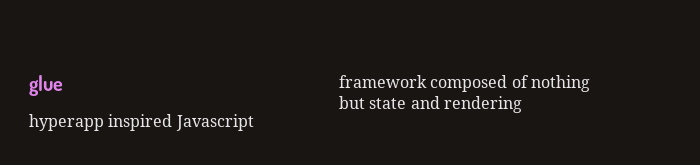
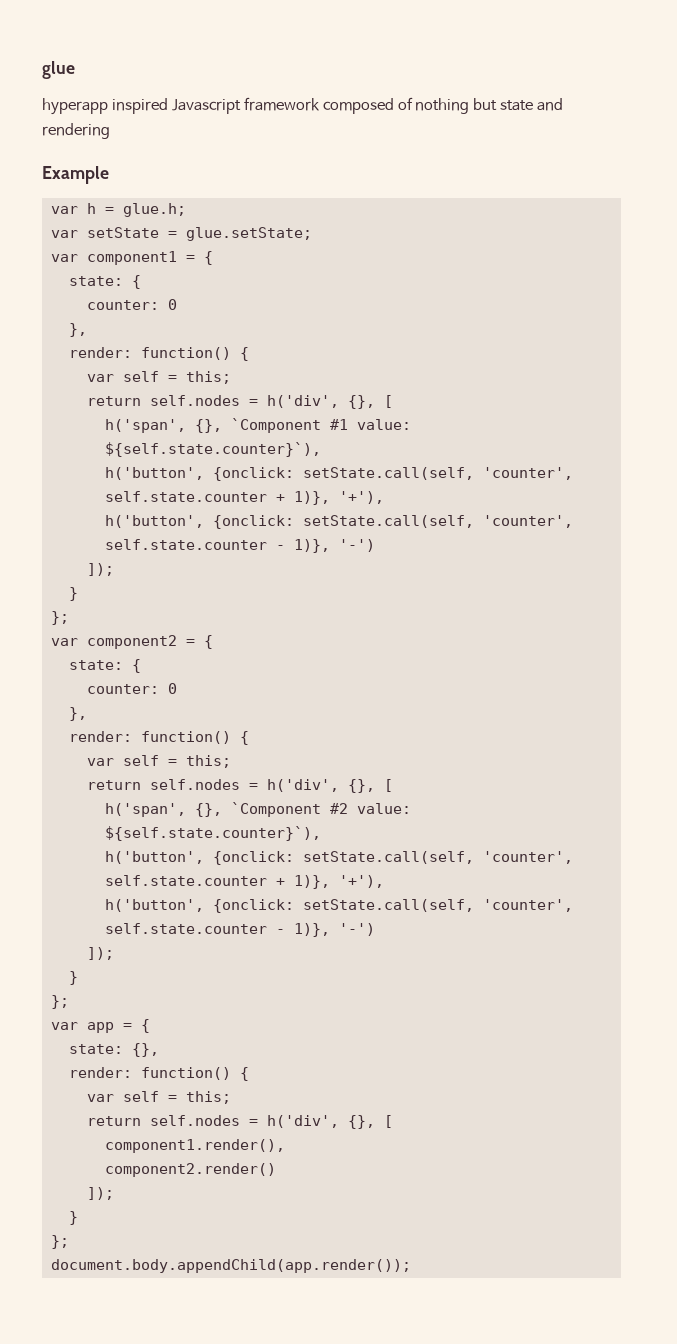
+ Example
+ var h = glue.h;
+ var setState = glue.setState;
+ var component1 = {
+ state: {
+ counter: 0
+ },
+ render: function() {
+ var self = this;
+ return self.nodes = h('div', {}, [
+ h('span', {}, `Component #1 value: ${self.state.counter}`),
+ h('button', {onclick: setState.call(self, 'counter', self.state.counter + 1)}, '+'),
+ h('button', {onclick: setState.call(self, 'counter', self.state.counter - 1)}, '-')
+ ]);
+ }
+ };
+ var component2 = {
+ state: {
+ counter: 0
+ },
+ render: function() {
+ var self = this;
+ return self.nodes = h('div', {}, [
+ h('span', {}, `Component #2 value: ${self.state.counter}`),
+ h('button', {onclick: setState.call(self, 'counter', self.state.counter + 1)}, '+'),
+ h('button', {onclick: setState.call(self, 'counter', self.state.counter - 1)}, '-')
+ ]);
+ }
+ };
+ var app = {
+ state: {},
+ render: function() {
+ var self = this;
+ return self.nodes = h('div', {}, [
+ component1.render(),
+ component2.render()
+ ]);
+ }
+ };
+ document.body.appendChild(app.render());

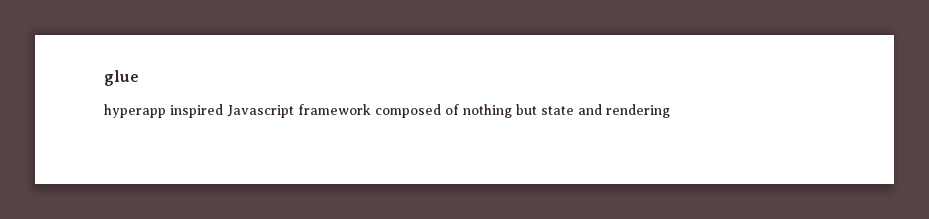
- Example
- var h = glue.h;
- var setState = glue.setState;
- var component1 = {
- state: {
- counter: 0
- },
- render: function() {
- var self = this;
- return self.nodes = h('div', {}, [
- h('span', {}, `Component #1 value: ${self.state.counter}`),
- h('button', {onclick: setState.call(self, 'counter', self.state.counter + 1)}, '+'),
- h('button', {onclick: setState.call(self, 'counter', self.state.counter - 1)}, '-')
- ]);
- }
- };
- var component2 = {
- state: {
- counter: 0
- },
- render: function() {
- var self = this;
- return self.nodes = h('div', {}, [
- h('span', {}, `Component #2 value: ${self.state.counter}`),
- h('button', {onclick: setState.call(self, 'counter', self.state.counter + 1)}, '+'),
- h('button', {onclick: setState.call(self, 'counter', self.state.counter - 1)}, '-')
- ]);
- }
- };
- var app = {
- state: {},
- render: function() {
- var self = this;
- return self.nodes = h('div', {}, [
- component1.render(),
- component2.render()
- ]);
- }
- };
- document.body.appendChild(app.render());

